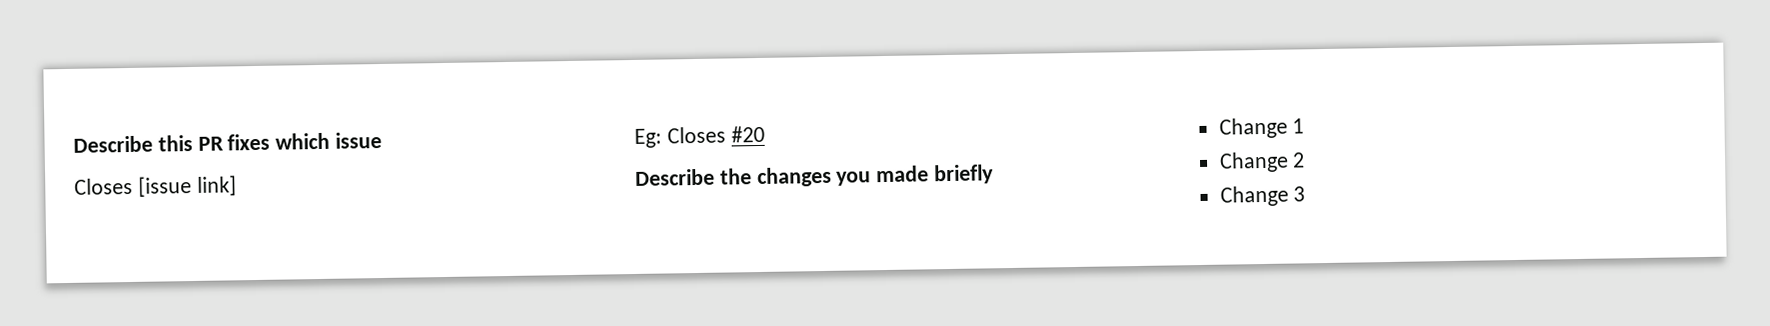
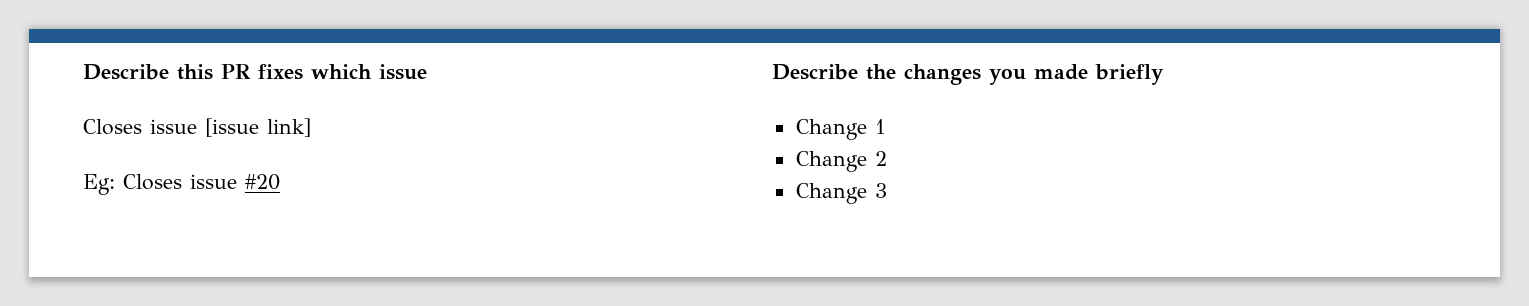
- Closes [issue link]
+ Closes issue [issue link]
- Eg: Closes #20
+ Eg: Closes issue #20

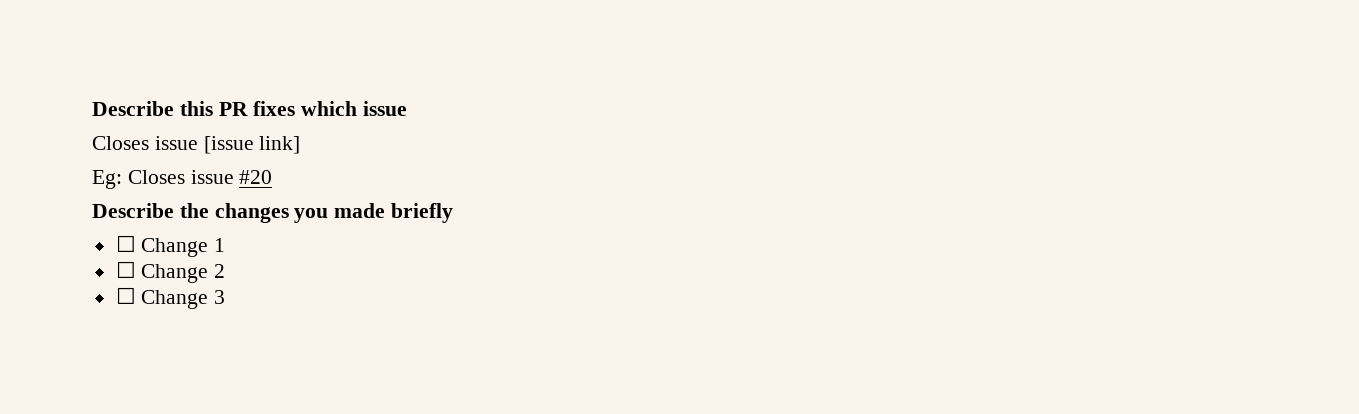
- Change 1
+ ☐ Change 1
- Change 2
+ ☐ Change 2
- Change 3
+ ☐ Change 3

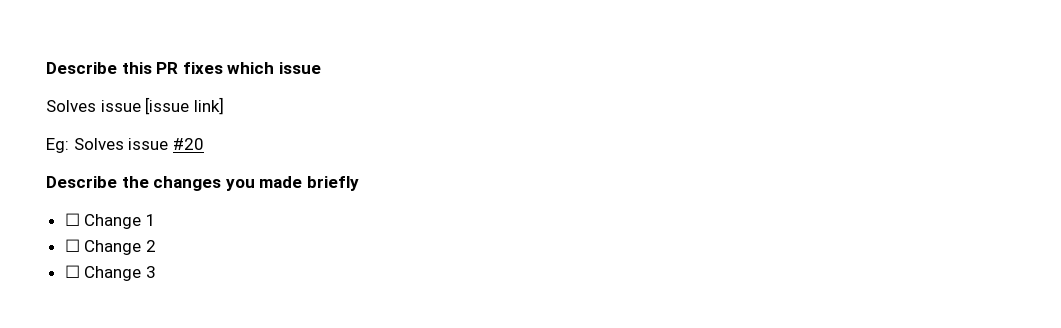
- Closes issue [issue link]
+ Solves issue [issue link]
- Eg: Closes issue #20
+ Eg: Solves issue #20

